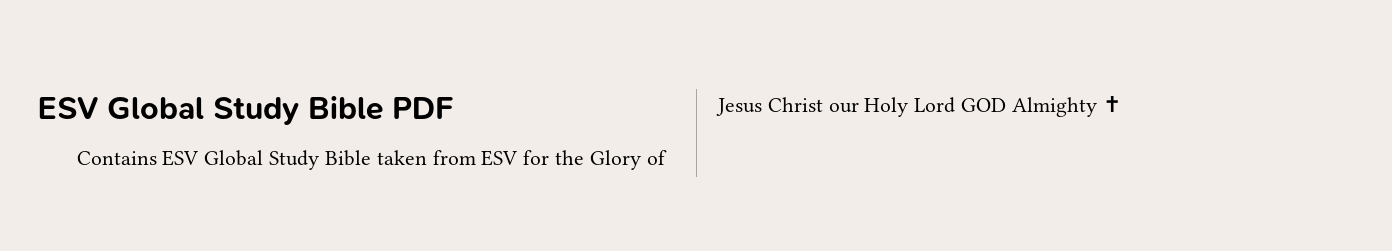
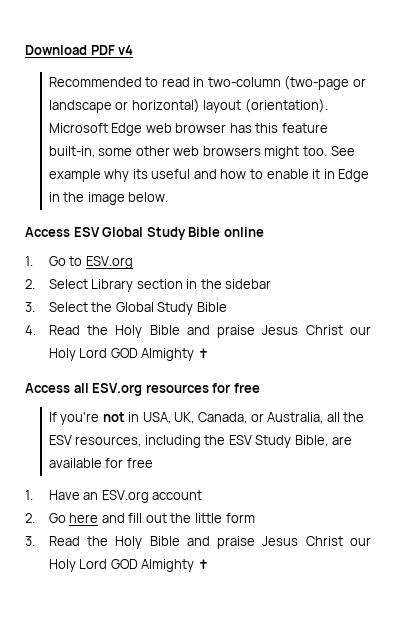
- ESV Global Study Bible PDF
- Contains ESV Global Study Bible taken from ESV for the Glory of Jesus Christ our Holy Lord GOD Almighty ✝
+ Download PDF v4
+ Recommended to read in two-column (two-page or landscape or horizontal) layout (orientation). Microsoft Edge web browser has this feature built-in, some other web browsers might too. See example why its useful and how to enable it in Edge in the image below.
+ Access ESV Global Study Bible online
+ 1. Go to ESV.org
+ 2. Select Library section in the sidebar
+ 3. Select the Global Study Bible
+ 4. Read the Holy Bible and praise Jesus Christ our Holy Lord GOD Almighty ✝
+ Access all ESV.org resources for free
+ If you're not in USA, UK, Canada, or Australia, all the ESV resources, including the ESV Study Bible, are available for free
+ 1. Have an ESV.org account
+ 2. Go here and fill out the little form
+ 3. Read the Holy Bible and praise Jesus Christ our Holy Lord GOD Almighty ✝

